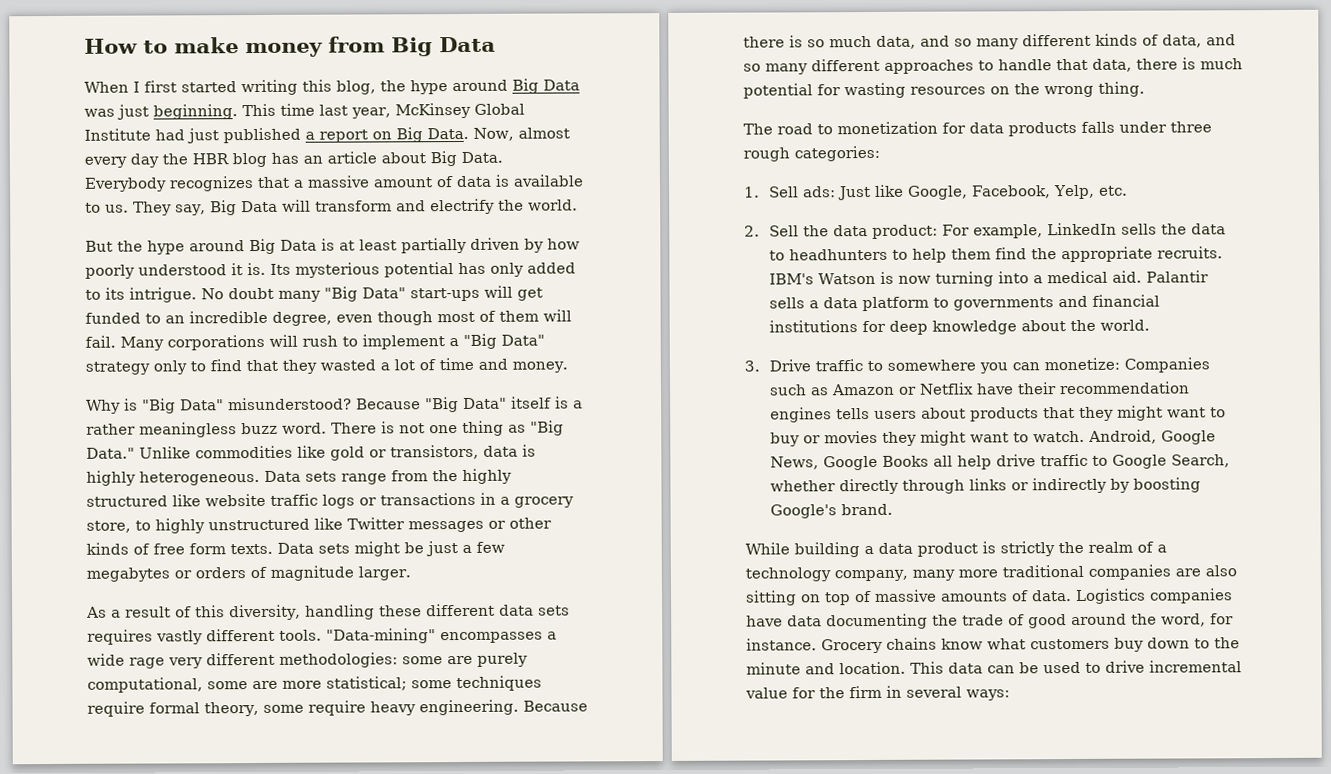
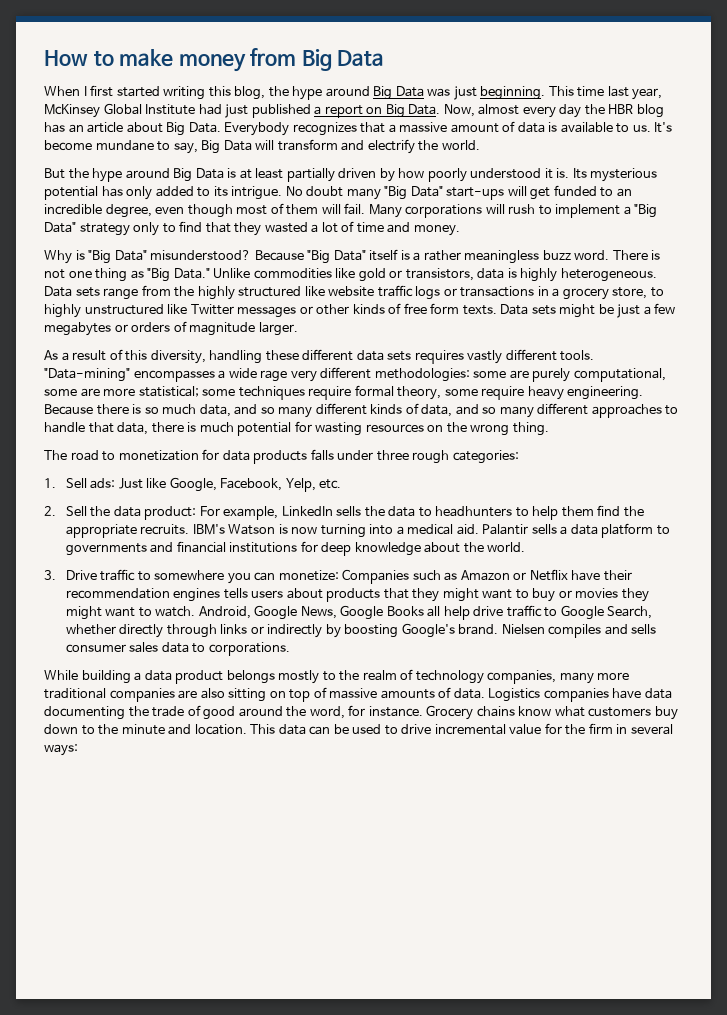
- They say, Big Data will transform and electrify the world.
+ It's become mundane to say, Big Data will transform and electrify the world.
+ Nielsen compiles and sells consumer sales data to corporations.
- While building a data product is strictly the realm of a technology company, many more traditional companies are also sitting on top of massive amounts of data.
+ While building a data product belongs mostly to the realm of technology companies, many more traditional companies are also sitting on top of massive amounts of data.

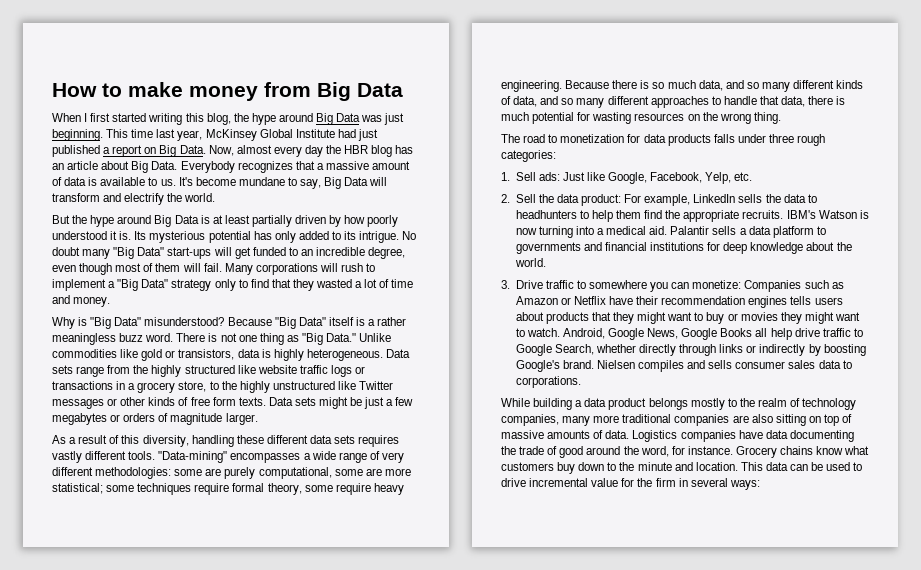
- Data sets range from the highly structured like website traffic logs or transactions in a grocery store, to highly unstructured like Twitter messages or other kinds of free form texts.
+ Data sets range from the highly structured like website traffic logs or transactions in a grocery store, to the highly unstructured like Twitter messages or other kinds of free form texts.
- "Data-mining" encompasses a wide rage very different methodologies: some are purely computational, some are more statistical; some techniques require formal theory, some require heavy engineering.
+ "Data-mining" encompasses a wide range of very different methodologies: some are purely computational, some are more statistical; some techniques require formal theory, some require heavy engineering.

